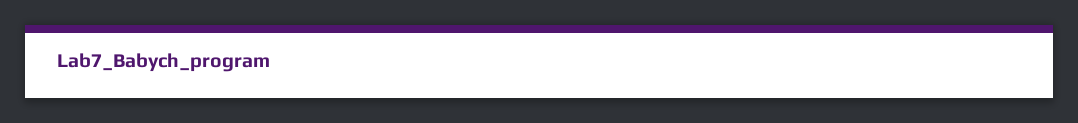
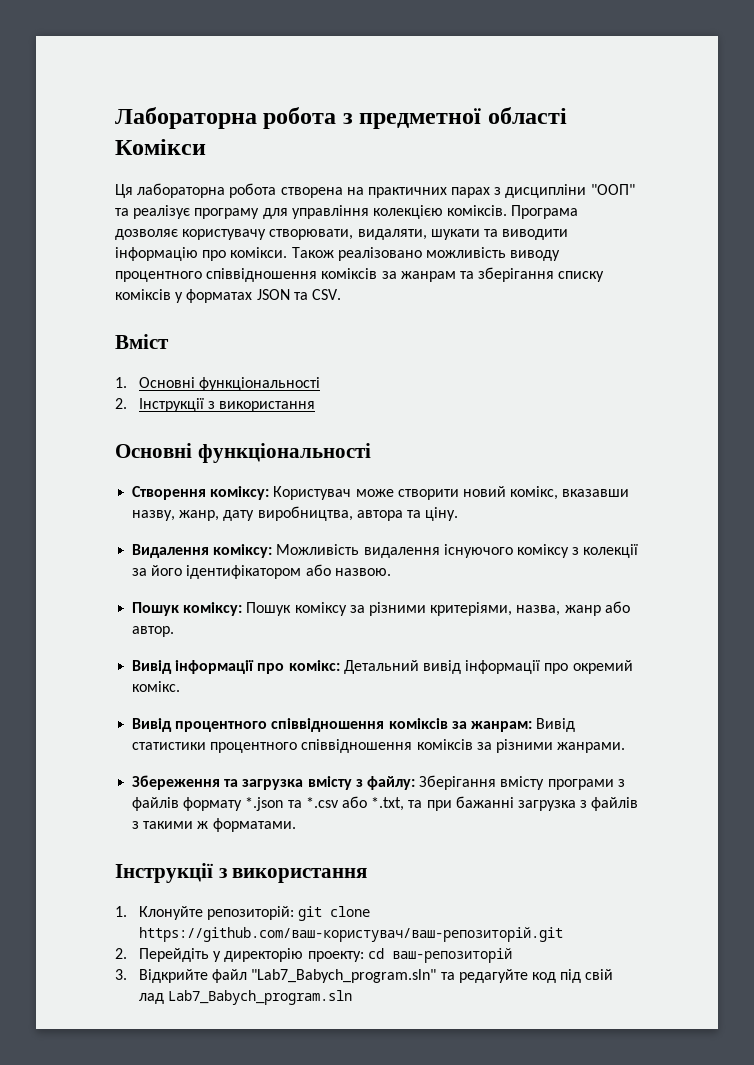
- Lab7_Babych_program
+ Лабораторна робота з предметної області Комікси
+ Ця лабораторна робота створена на практичних парах з дисципліни "ООП" та реалізує програму для управління колекцією коміксів. Програма дозволяє користувачу створювати, видаляти, шукати та виводити інформацію про комікси. Також реалізовано можливість виводу процентного співвідношення коміксів за жанрам та зберігання списку коміксів у форматах JSON та CSV.
+ Вміст
+ 1. Основні функціональності
+ 2. Інструкції з використання
+ Основні функціональності
+ Створення коміксу: Користувач може створити новий комікс, вказавши назву, жанр, дату виробництва, автора та ціну.
+ Видалення коміксу: Можливість видалення існуючого коміксу з колекції за його ідентифікатором або назвою.
+ Пошук коміксу: Пошук коміксу за різними критеріями, назва, жанр або автор.
+ Вивід інформації про комікс: Детальний вивід інформації про окремий комікс.
+ Вивід процентного співвідношення коміксів за жанрам: Вивід статистики процентного співвідношення коміксів за різними жанрами.
+ Збереження та загрузка вмісту з файлу: Зберігання вмісту програми з файлів формату *.json та *.csv або *.txt, та при бажанні загрузка з файлів з такими ж форматами.
+ Інструкції з використання
+ 1. Клонуйте репозиторій: git clone https://github.com/ваш-користувач/ваш-репозиторій.git
+ 2. Перейдіть у директорію проекту: cd ваш-репозиторій
+ 3. Відкрийте файл "Lab7_Babych_program.sln" та редагуйте код під свій лад Lab7_Babych_program.sln

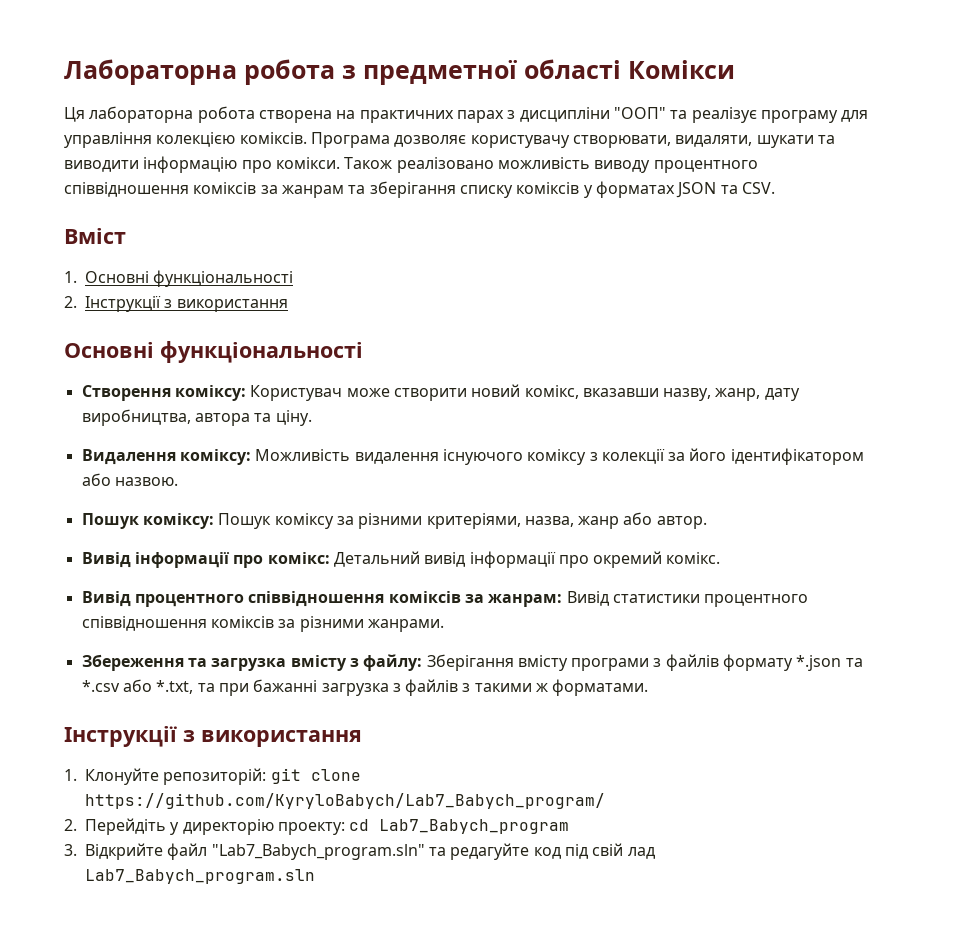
- 1. Клонуйте репозиторій: git clone https://github.com/ваш-користувач/ваш-репозиторій.git
+ 1. Клонуйте репозиторій: git clone https://github.com/KyryloBabych/Lab7_Babych_program/
- 2. Перейдіть у директорію проекту: cd ваш-репозиторій
+ 2. Перейдіть у директорію проекту: cd Lab7_Babych_program

